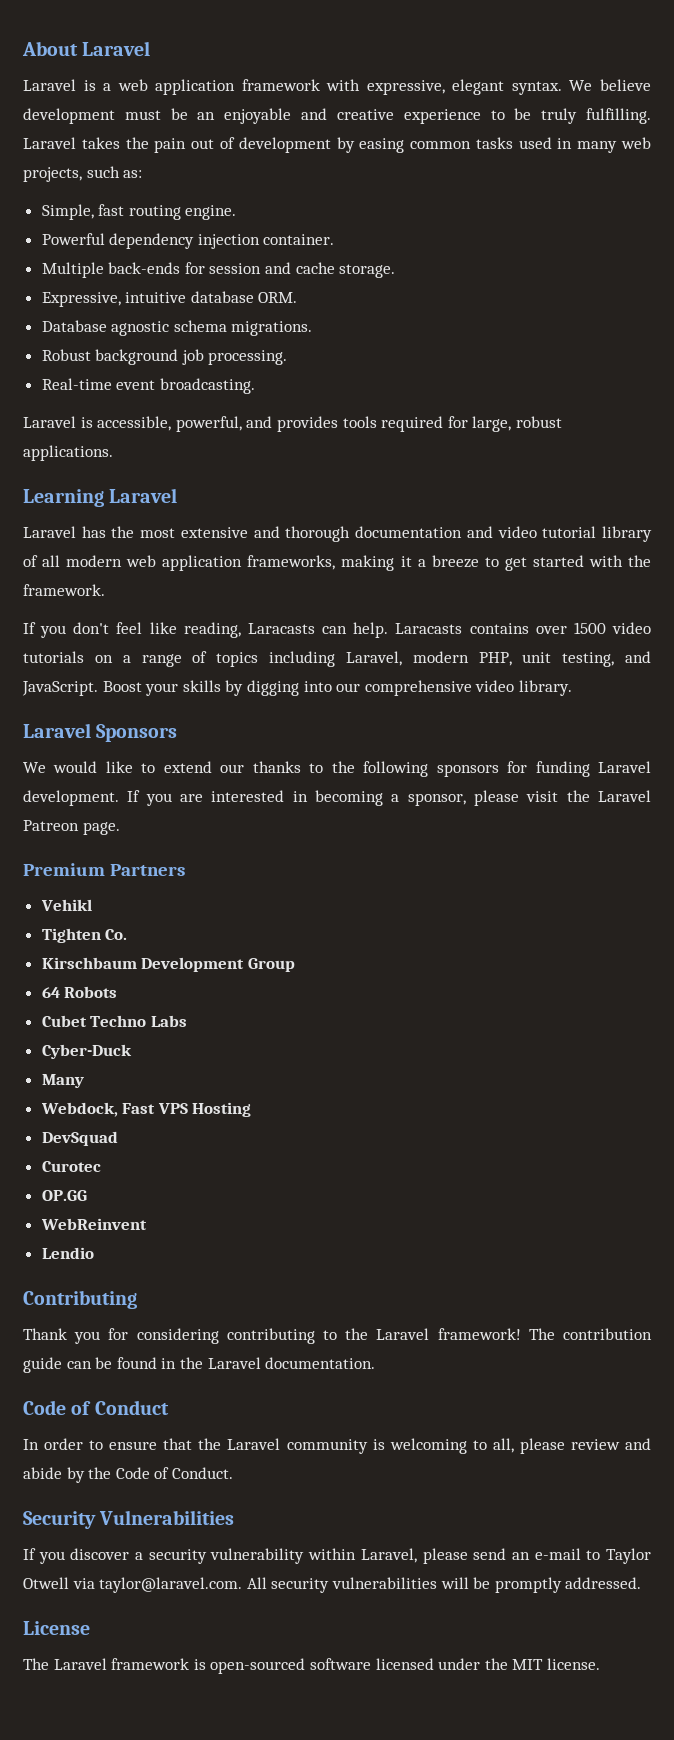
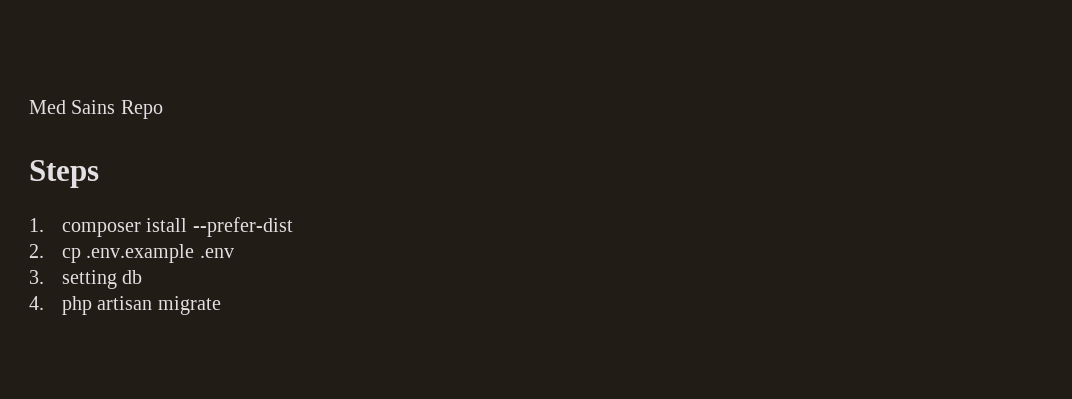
- About Laravel
- Laravel is a web application framework with expressive, elegant syntax. We believe development must be an enjoyable and creative experience to be truly fulfilling. Laravel takes the pain out of development by easing common tasks used in many web projects, such as:
- Simple, fast routing engine.
- Powerful dependency injection container.
- Multiple back-ends for session and cache storage.
- Expressive, intuitive database ORM.
- Database agnostic schema migrations.
- Robust background job processing.
- Real-time event broadcasting.
- Laravel is accessible, powerful, and provides tools required for large, robust applications.
- Learning Laravel
- Laravel has the most extensive and thorough documentation and video tutorial library of all modern web application frameworks, making it a breeze to get started with the framework.
- If you don't feel like reading, Laracasts can help. Laracasts contains over 1500 video tutorials on a range of topics including Laravel, modern PHP, unit testing, and JavaScript. Boost your skills by digging into our comprehensive video library.
- Laravel Sponsors
- We would like to extend our thanks to the following sponsors for funding Laravel development. If you are interested in becoming a sponsor, please visit the Laravel Patreon page.
- Premium Partners
- Vehikl
- Tighten Co.
- Kirschbaum Development Group
- 64 Robots
- Cubet Techno Labs
- Cyber-Duck
- Many
- Webdock, Fast VPS Hosting
- DevSquad
- Curotec
- OP.GG
- WebReinvent
- Lendio
- Contributing
- Thank you for considering contributing to the Laravel framework! The contribution guide can be found in the Laravel documentation.
- Code of Conduct
- In order to ensure that the Laravel community is welcoming to all, please review and abide by the Code of Conduct.
- Security Vulnerabilities
- If you discover a security vulnerability within Laravel, please send an e-mail to Taylor Otwell via taylor@laravel.com. All security vulnerabilities will be promptly addressed.
- License
- The Laravel framework is open-sourced software licensed under the MIT license.
+ Med Sains Repo
+ Steps
+ 1. composer istall --prefer-dist
+ 2. cp .env.example .env
+ 3. setting db
+ 4. php artisan migrate

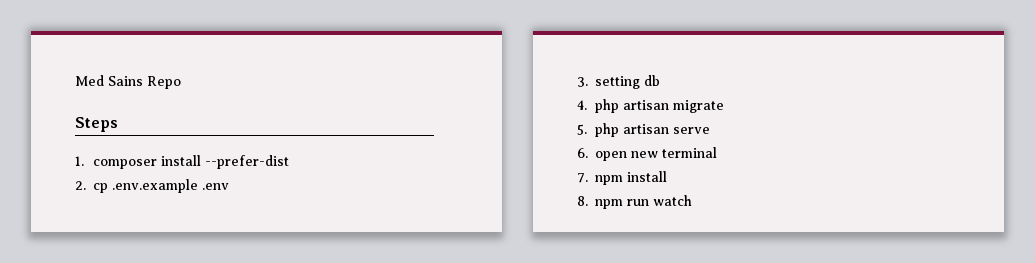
- 1. composer istall --prefer-dist
+ 1. composer install --prefer-dist
+ 5. php artisan serve
+ 6. open new terminal
+ 7. npm install
+ 8. npm run watch

